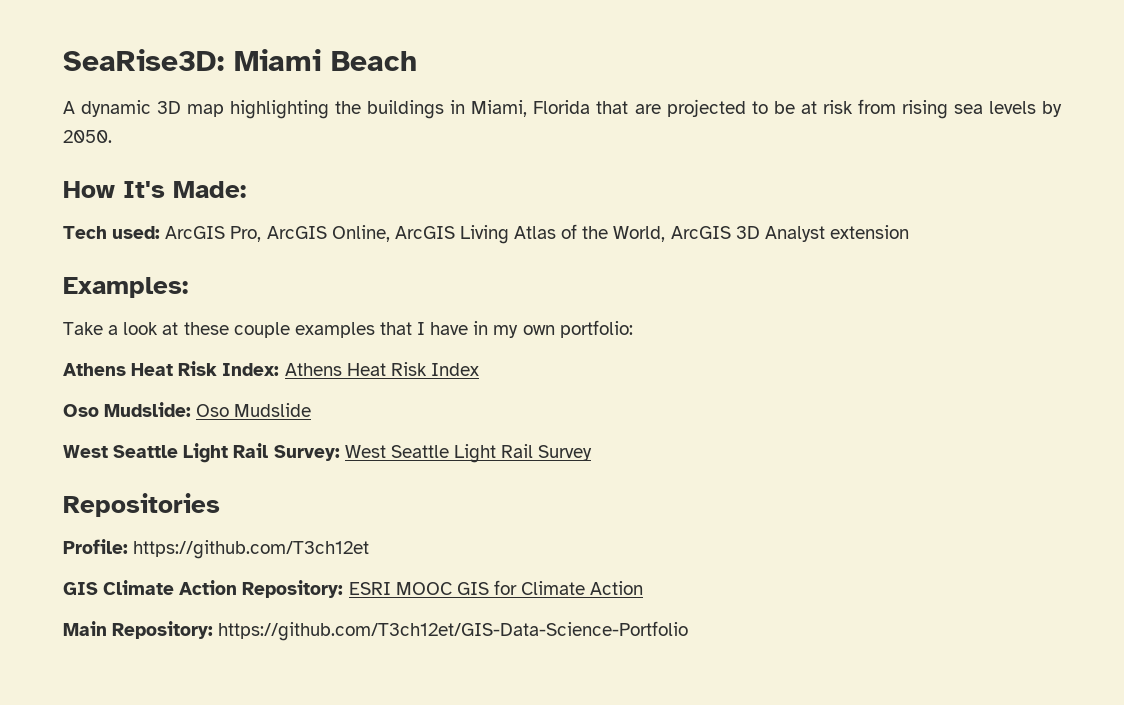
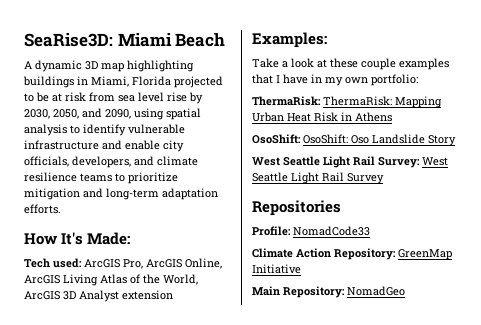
- A dynamic 3D map highlighting the buildings in Miami, Florida that are projected to be at risk from rising sea levels by 2050.
+ A dynamic 3D map highlighting buildings in Miami, Florida projected to be at risk from sea level rise by 2030, 2050, and 2090, using spatial analysis to identify vulnerable infrastructure and enable city officials, developers, and climate resilience teams to prioritize mitigation and long-term adaptation efforts.
- Athens Heat Risk Index: Athens Heat Risk Index
- Oso Mudslide: Oso Mudslide
+ ThermaRisk: ThermaRisk: Mapping Urban Heat Risk in Athens
+ OsoShift: OsoShift: Oso Landslide Story
- Profile: https://github.com/T3ch12et
- GIS Climate Action Repository: ESRI MOOC GIS for Climate Action
+ Profile: NomadCode33
+ Climate Action Repository: GreenMap Initiative
- Main Repository: https://github.com/T3ch12et/GIS-Data-Science-Portfolio
+ Main Repository: NomadGeo

